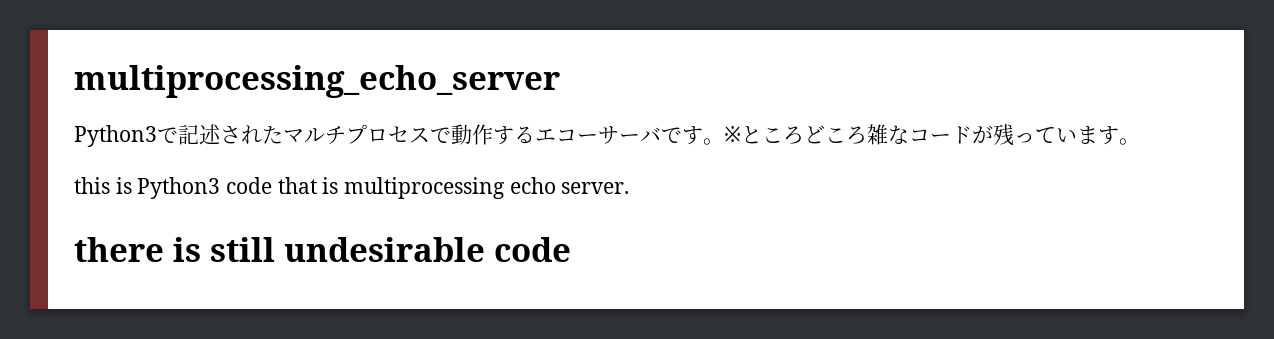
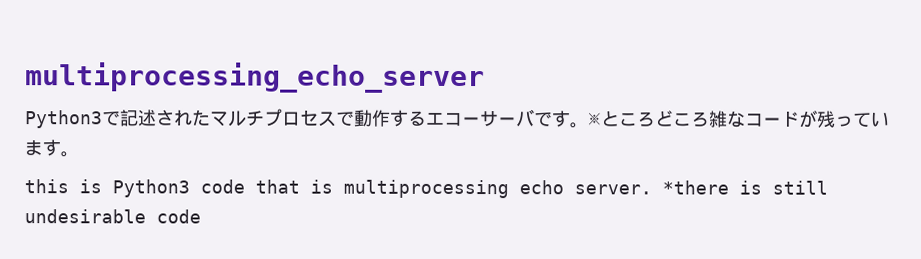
- this is Python3 code that is multiprocessing echo server.
- there is still undesirable code
+ this is Python3 code that is multiprocessing echo server. *there is still undesirable code

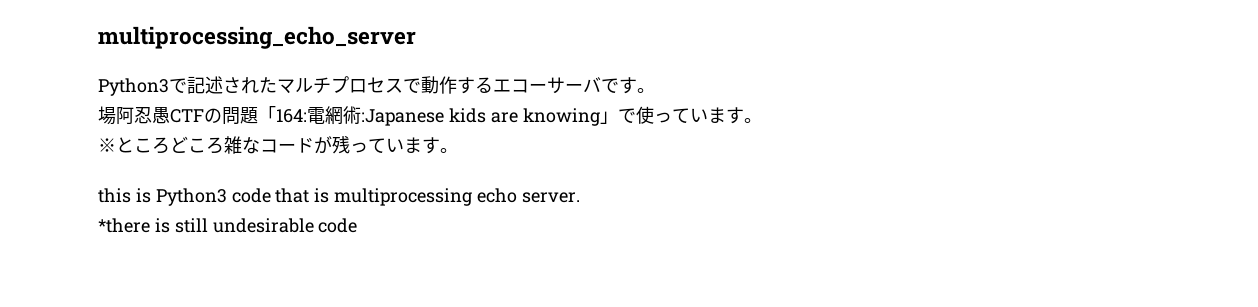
- Python3で記述されたマルチプロセスで動作するエコーサーバです。※ところどころ雑なコードが残っています。
+ Python3で記述されたマルチプロセスで動作するエコーサーバです。
+ 場阿忍愚CTFの問題「164:電網術:Japanese kids are knowing」で使っています。
+ ※ところどころ雑なコードが残っています。
- this is Python3 code that is multiprocessing echo server. *there is still undesirable code
+ this is Python3 code that is multiprocessing echo server.
+ *there is still undesirable code

